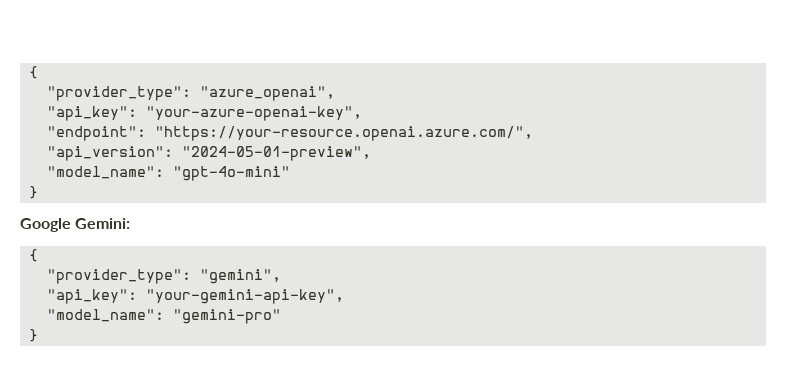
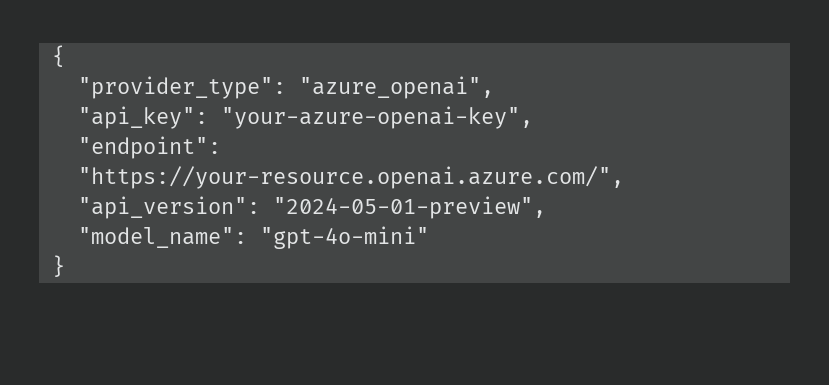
- Google Gemini:
- {
- "provider_type": "gemini",
- "api_key": "your-gemini-api-key",
- "model_name": "gemini-pro"
- }

